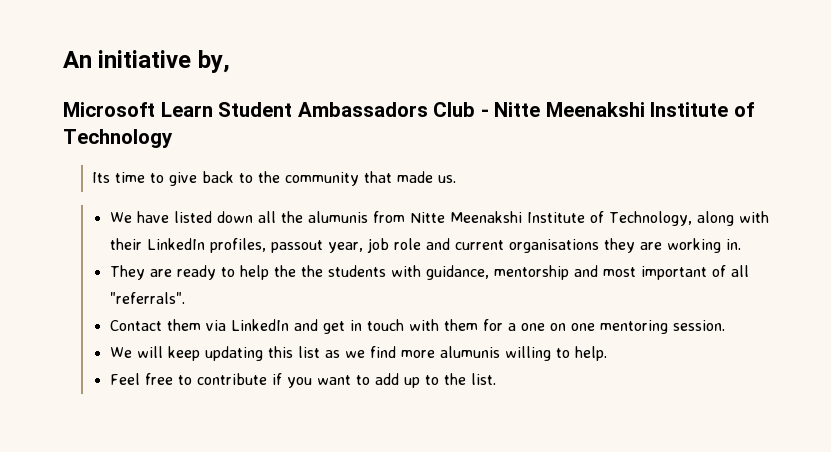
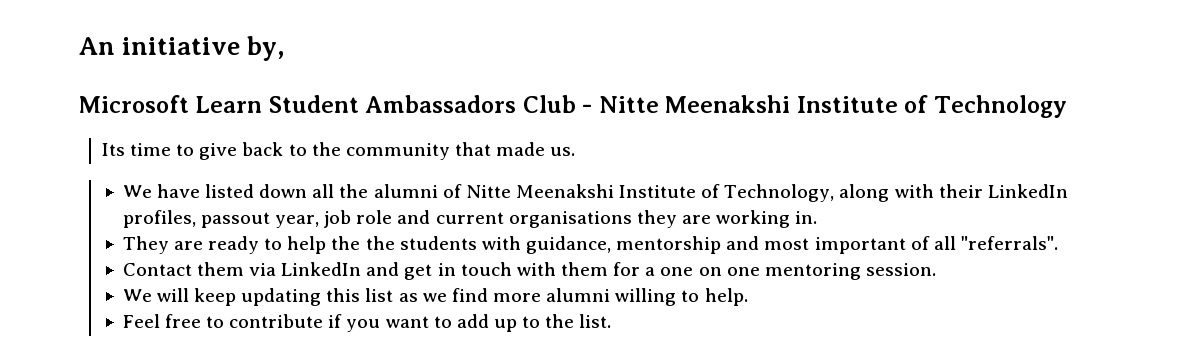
- We have listed down all the alumunis from Nitte Meenakshi Institute of Technology, along with their LinkedIn profiles, passout year, job role and current organisations they are working in.
+ We have listed down all the alumni of Nitte Meenakshi Institute of Technology, along with their LinkedIn profiles, passout year, job role and current organisations they are working in.
- We will keep updating this list as we find more alumunis willing to help.
+ We will keep updating this list as we find more alumni willing to help.

